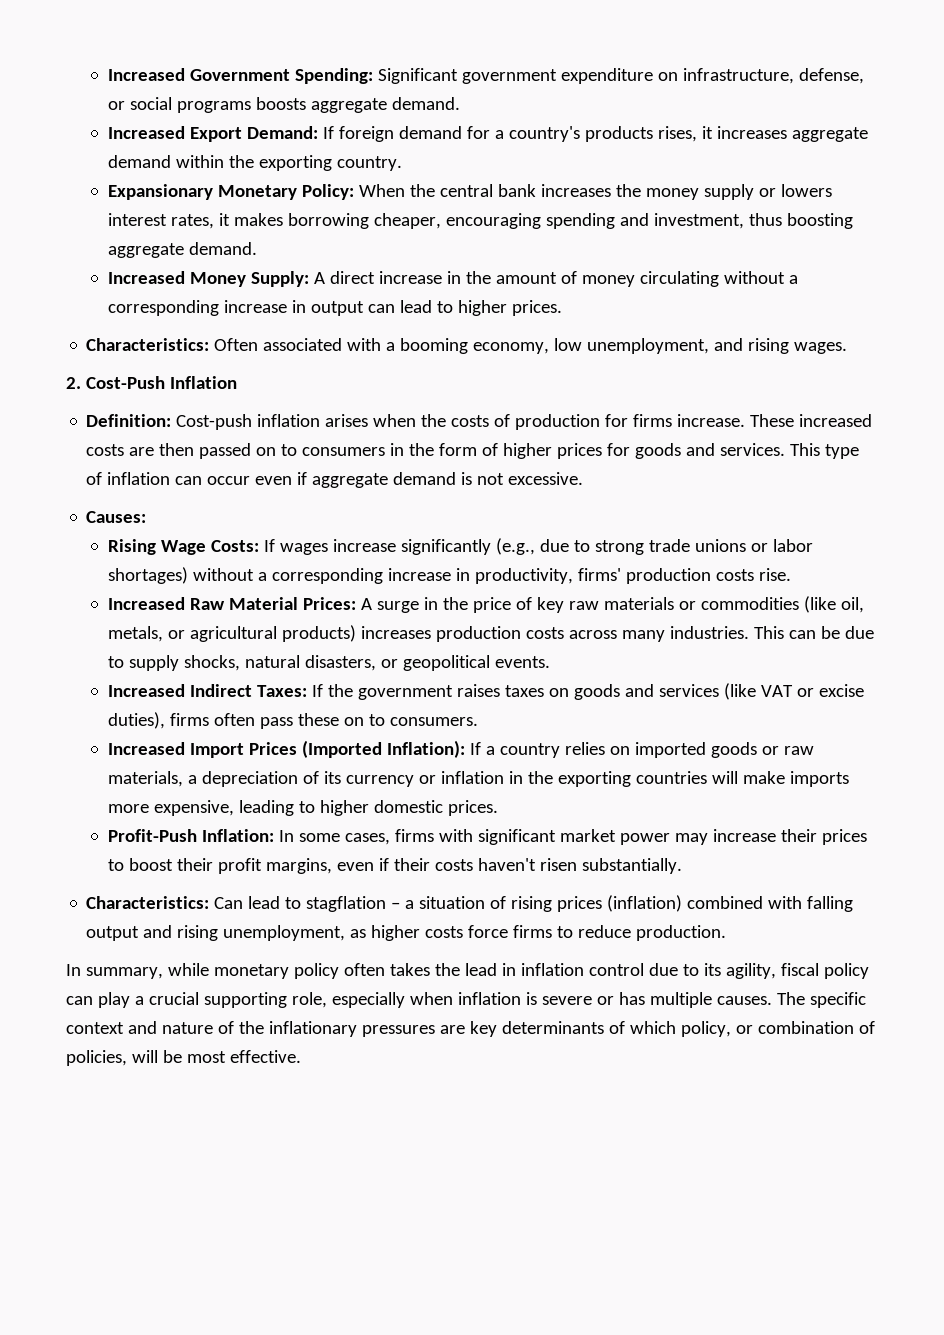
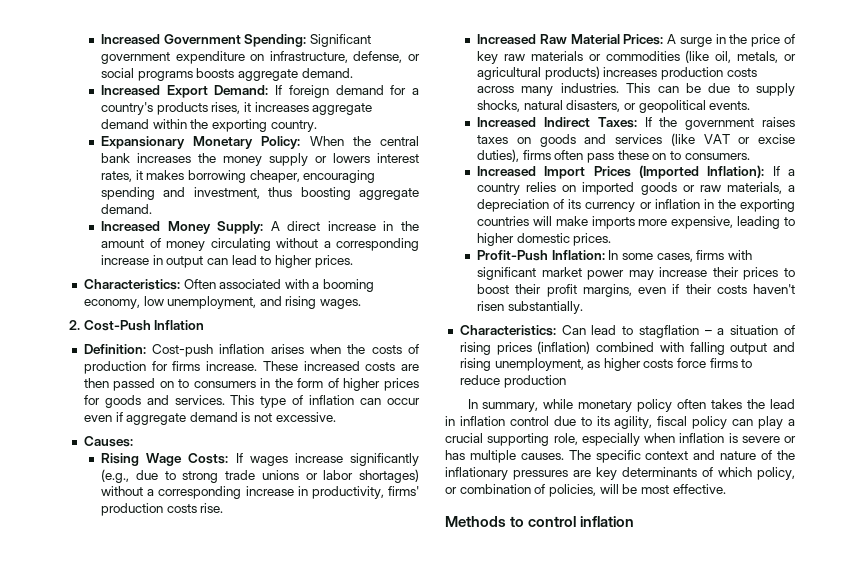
- Characteristics: Can lead to stagflation – a situation of rising prices (inflation) combined with falling output and rising unemployment, as higher costs force firms to reduce production.
+ Characteristics: Can lead to stagflation – a situation of rising prices (inflation) combined with falling output and rising unemployment, as higher costs force firms to reduce production
+ Methods to control inflation

